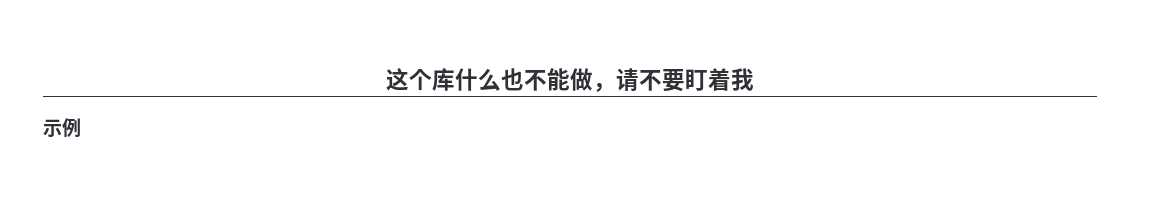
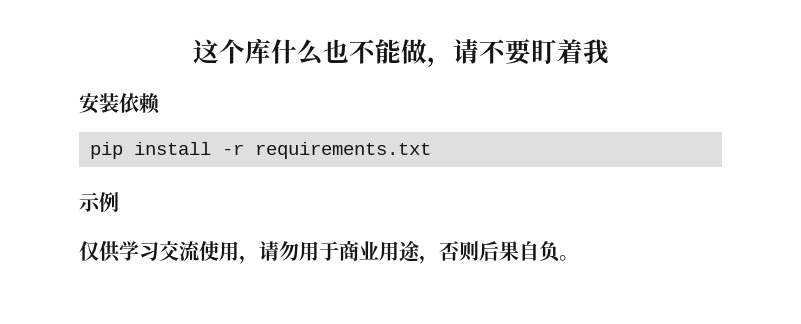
+ 安装依赖
+ pip install -r requirements.txt
  示例
+ 仅供学习交流使用，请勿用于商业用途，否则后果自负。

